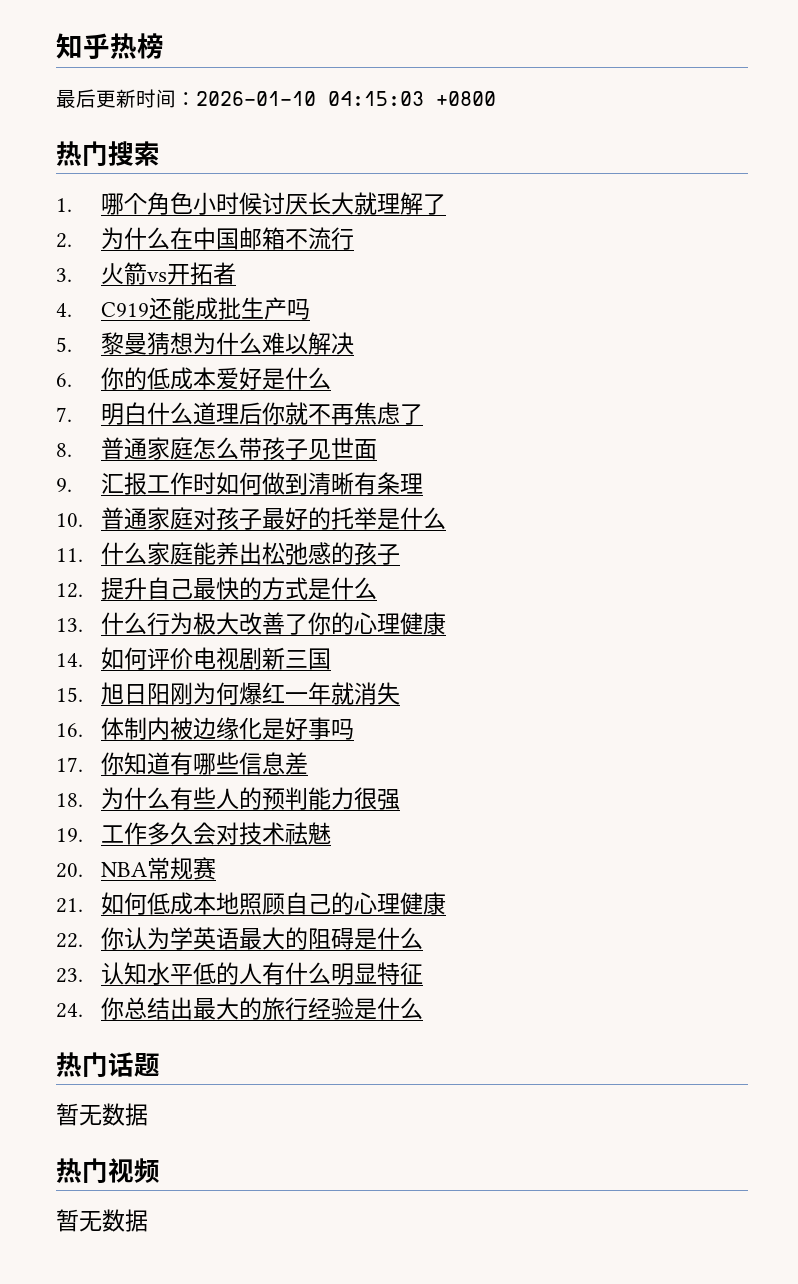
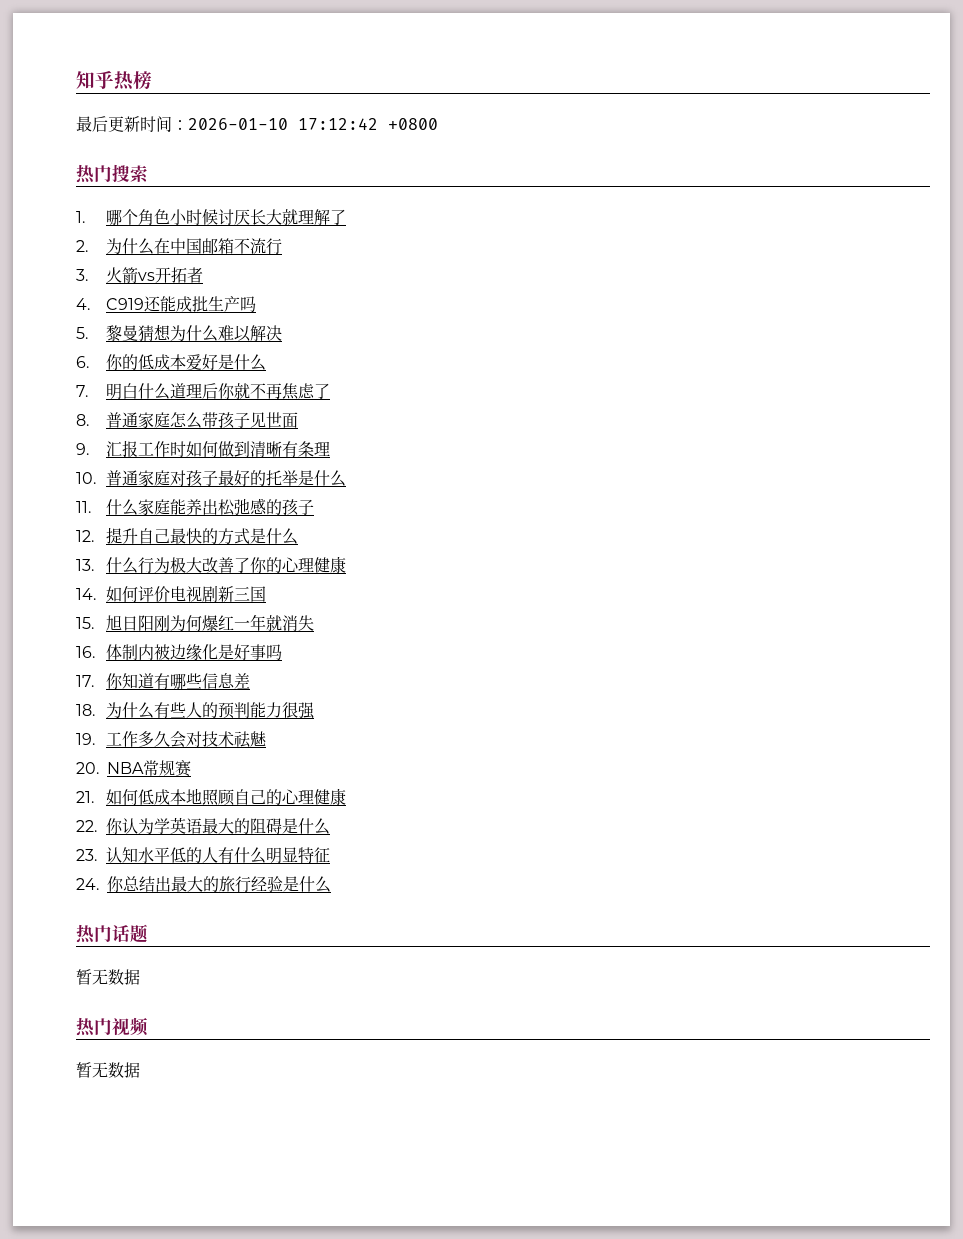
- 最后更新时间：2026-01-10 04:15:03 +0800
+ 最后更新时间：2026-01-10 17:12:42 +0800

